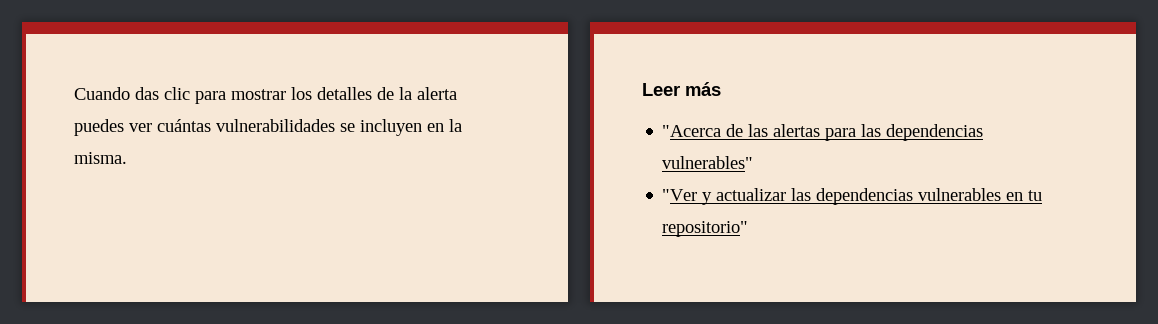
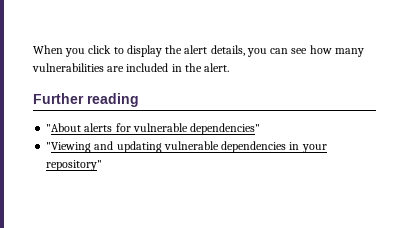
- Cuando das clic para mostrar los detalles de la alerta puedes ver cuántas vulnerabilidades se incluyen en la misma.
- Leer más
- "Acerca de las alertas para las dependencias vulnerables"
- "Ver y actualizar las dependencias vulnerables en tu repositorio"
+ When you click to display the alert details, you can see how many vulnerabilities are included in the alert.
+ Further reading
+ "About alerts for vulnerable dependencies"
+ "Viewing and updating vulnerable dependencies in your repository"

